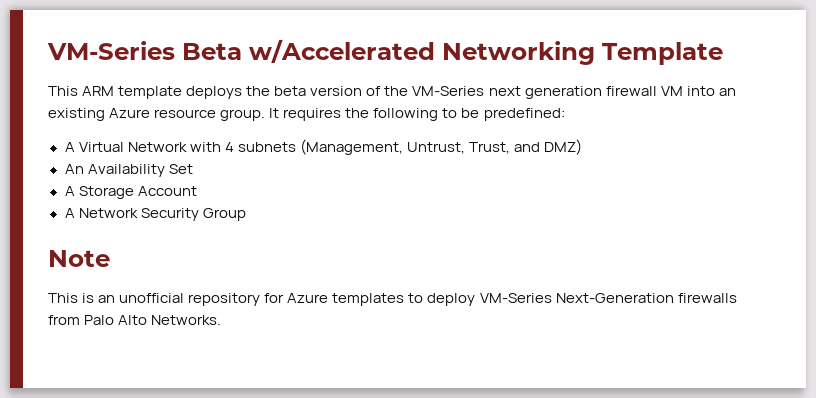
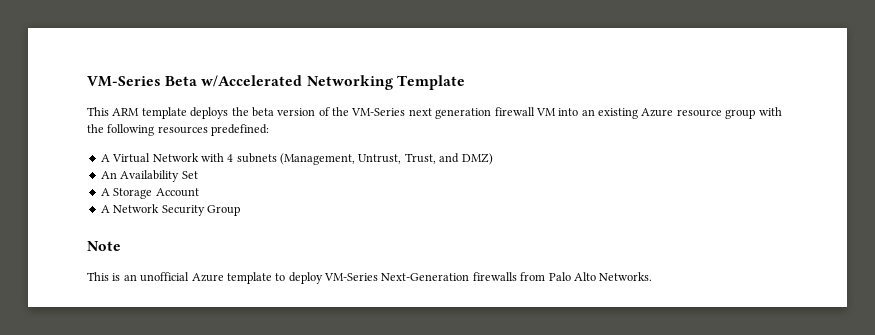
- This ARM template deploys the beta version of the VM-Series next generation firewall VM into an existing Azure resource group. It requires the following to be predefined:
+ This ARM template deploys the beta version of the VM-Series next generation firewall VM into an existing Azure resource group with the following resources predefined:
- This is an unofficial repository for Azure templates to deploy VM-Series Next-Generation firewalls from Palo Alto Networks.
+ This is an unofficial Azure template to deploy VM-Series Next-Generation firewalls from Palo Alto Networks.

